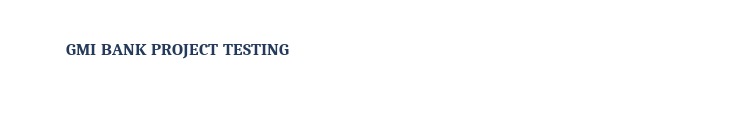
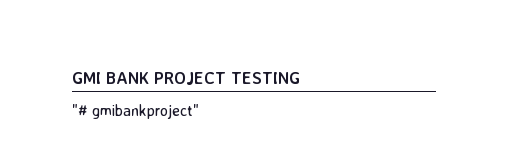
+ "# gmibankproject"

